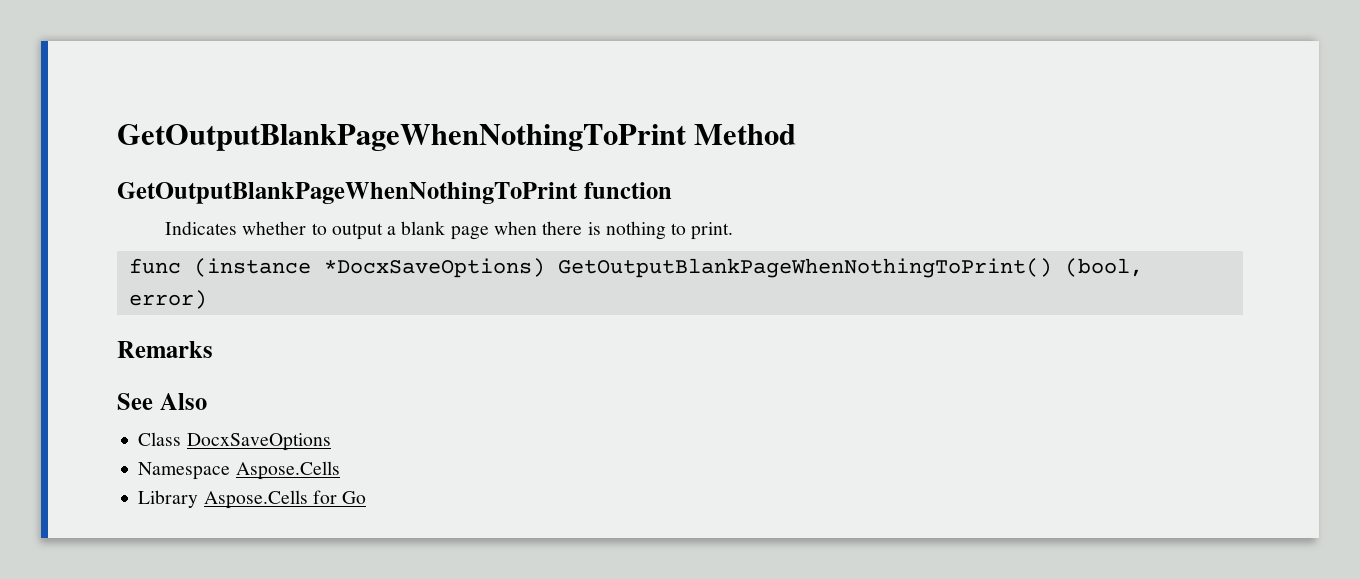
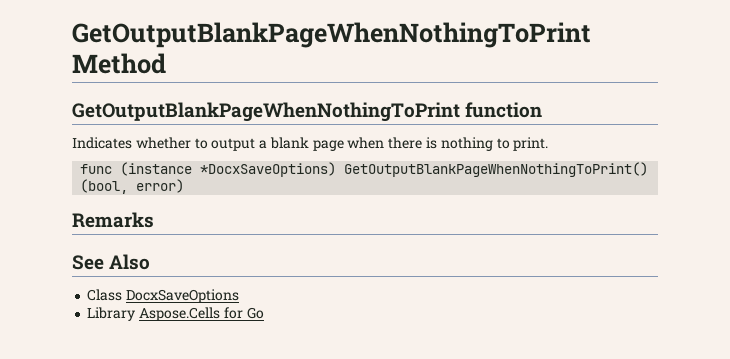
- Namespace Aspose.Cells

